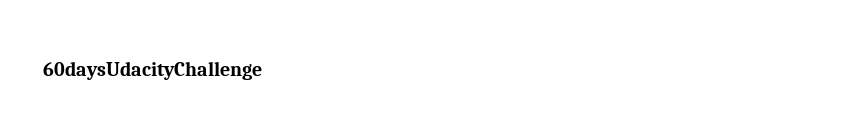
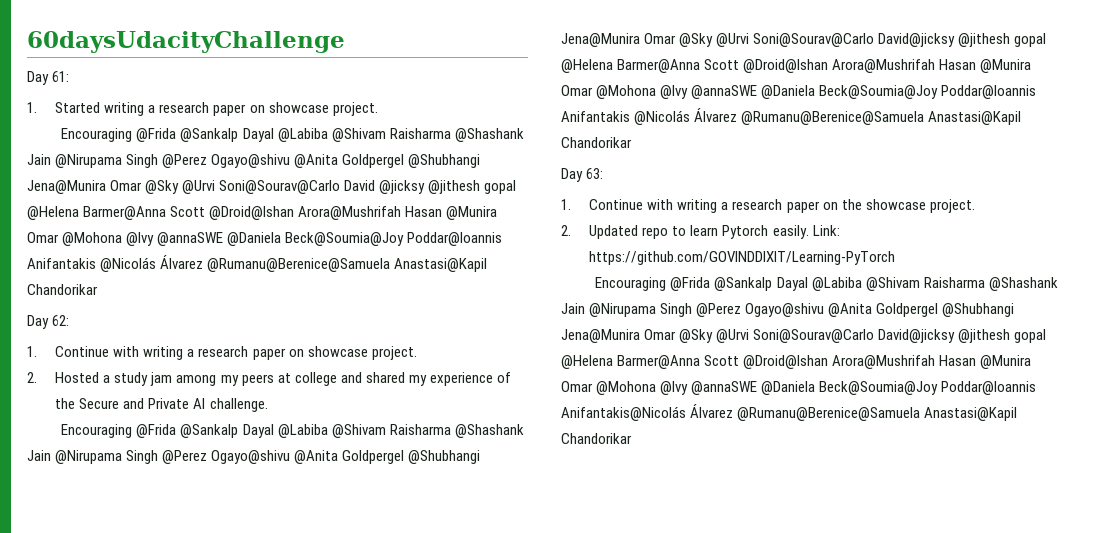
+ Day 61:
+ 1. Started writing a research paper on showcase project.
+ Encouraging @Frida @Sankalp Dayal @Labiba @Shivam Raisharma @Shashank Jain @Nirupama Singh @Perez Ogayo@shivu @Anita Goldpergel @Shubhangi Jena@Munira Omar @Sky @Urvi Soni@Sourav@Carlo David @jicksy @jithesh gopal @Helena Barmer@Anna Scott @Droid@Ishan Arora@Mushrifah Hasan @Munira Omar @Mohona @Ivy @annaSWE @Daniela Beck@Soumia@Joy Poddar@Ioannis Anifantakis @Nicolás Álvarez @Rumanu@Berenice@Samuela Anastasi@Kapil Chandorikar
+ Day 62:
+ 1. Continue with writing a research paper on showcase project.
+ 2. Hosted a study jam among my peers at college and shared my experience of the Secure and Private AI challenge.
+ Encouraging @Frida @Sankalp Dayal @Labiba @Shivam Raisharma @Shashank Jain @Nirupama Singh @Perez Ogayo@shivu @Anita Goldpergel @Shubhangi Jena@Munira Omar @Sky @Urvi Soni@Sourav@Carlo David@jicksy @jithesh gopal @Helena Barmer@Anna Scott @Droid@Ishan Arora@Mushrifah Hasan @Munira Omar @Mohona @Ivy @annaSWE @Daniela Beck@Soumia@Joy Poddar@Ioannis Anifantakis @Nicolás Álvarez @Rumanu@Berenice@Samuela Anastasi@Kapil Chandorikar
+ Day 63:
+ 1. Continue with writing a research paper on the showcase project.
+ 2. Updated repo to learn Pytorch easily. Link: https://github.com/GOVINDDIXIT/Learning-PyTorch
+ Encouraging @Frida @Sankalp Dayal @Labiba @Shivam Raisharma @Shashank Jain @Nirupama Singh @Perez Ogayo@shivu @Anita Goldpergel @Shubhangi Jena@Munira Omar @Sky @Urvi Soni@Sourav@Carlo David@jicksy @jithesh gopal @Helena Barmer@Anna Scott @Droid@Ishan Arora@Mushrifah Hasan @Munira Omar @Mohona @Ivy @annaSWE @Daniela Beck@Soumia@Joy Poddar@Ioannis Anifantakis@Nicolás Álvarez @Rumanu@Berenice@Samuela Anastasi@Kapil Chandorikar

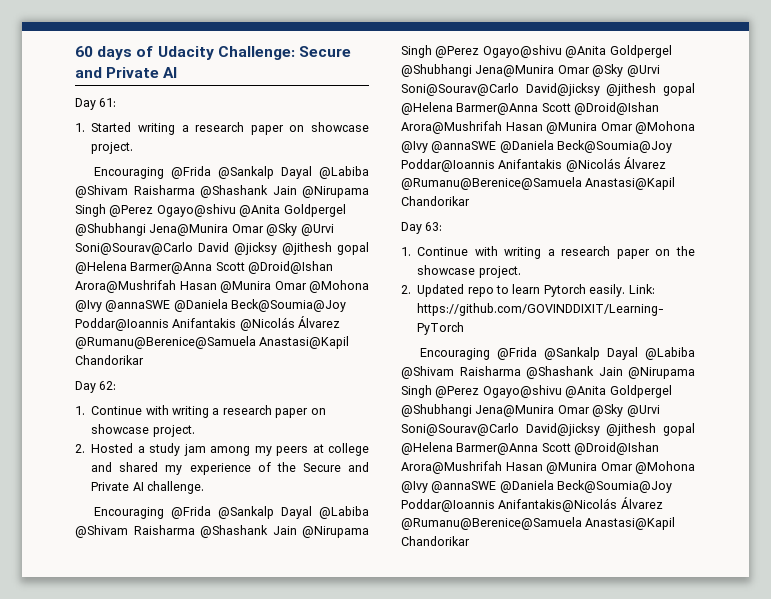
- 60daysUdacityChallenge
+ 60 days of Udacity Challenge: Secure and Private AI

